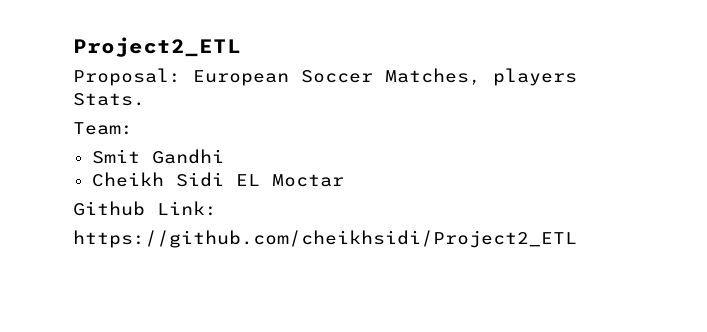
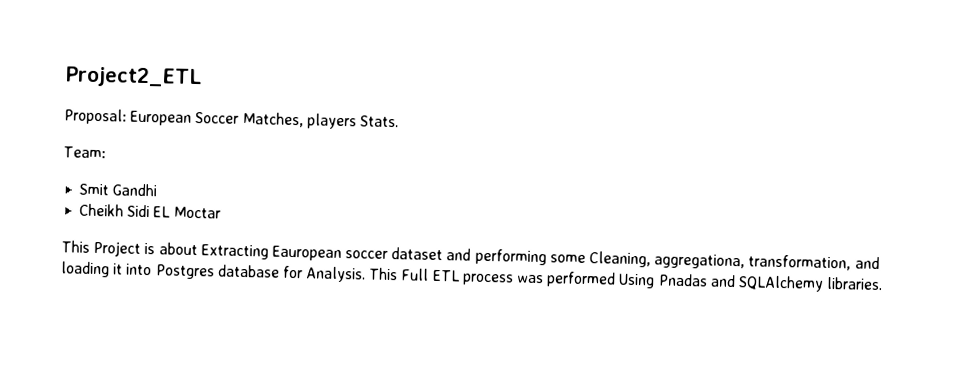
- Github Link:
- https://github.com/cheikhsidi/Project2_ETL
+ This Project is about Extracting Eauropean soccer dataset and performing some Cleaning, aggregationa, transformation, and loading it into Postgres database for Analysis. This Full ETL process was performed Using Pnadas and SQLAlchemy libraries.

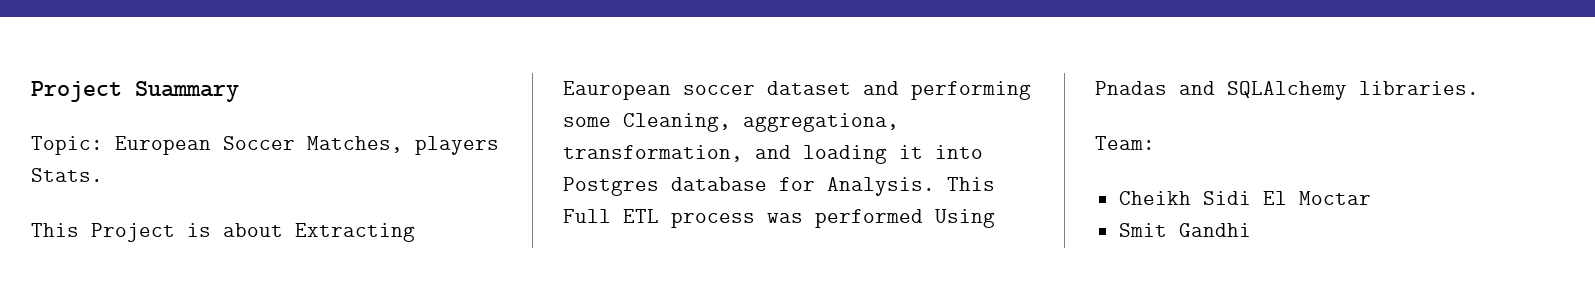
- Project2_ETL
- Proposal: European Soccer Matches, players Stats.
+ Project Suammary
+ Topic: European Soccer Matches, players Stats.
- Team:
- Smit Gandhi
- Cheikh Sidi EL Moctar
+ Team:
+ Cheikh Sidi El Moctar
+ Smit Gandhi

